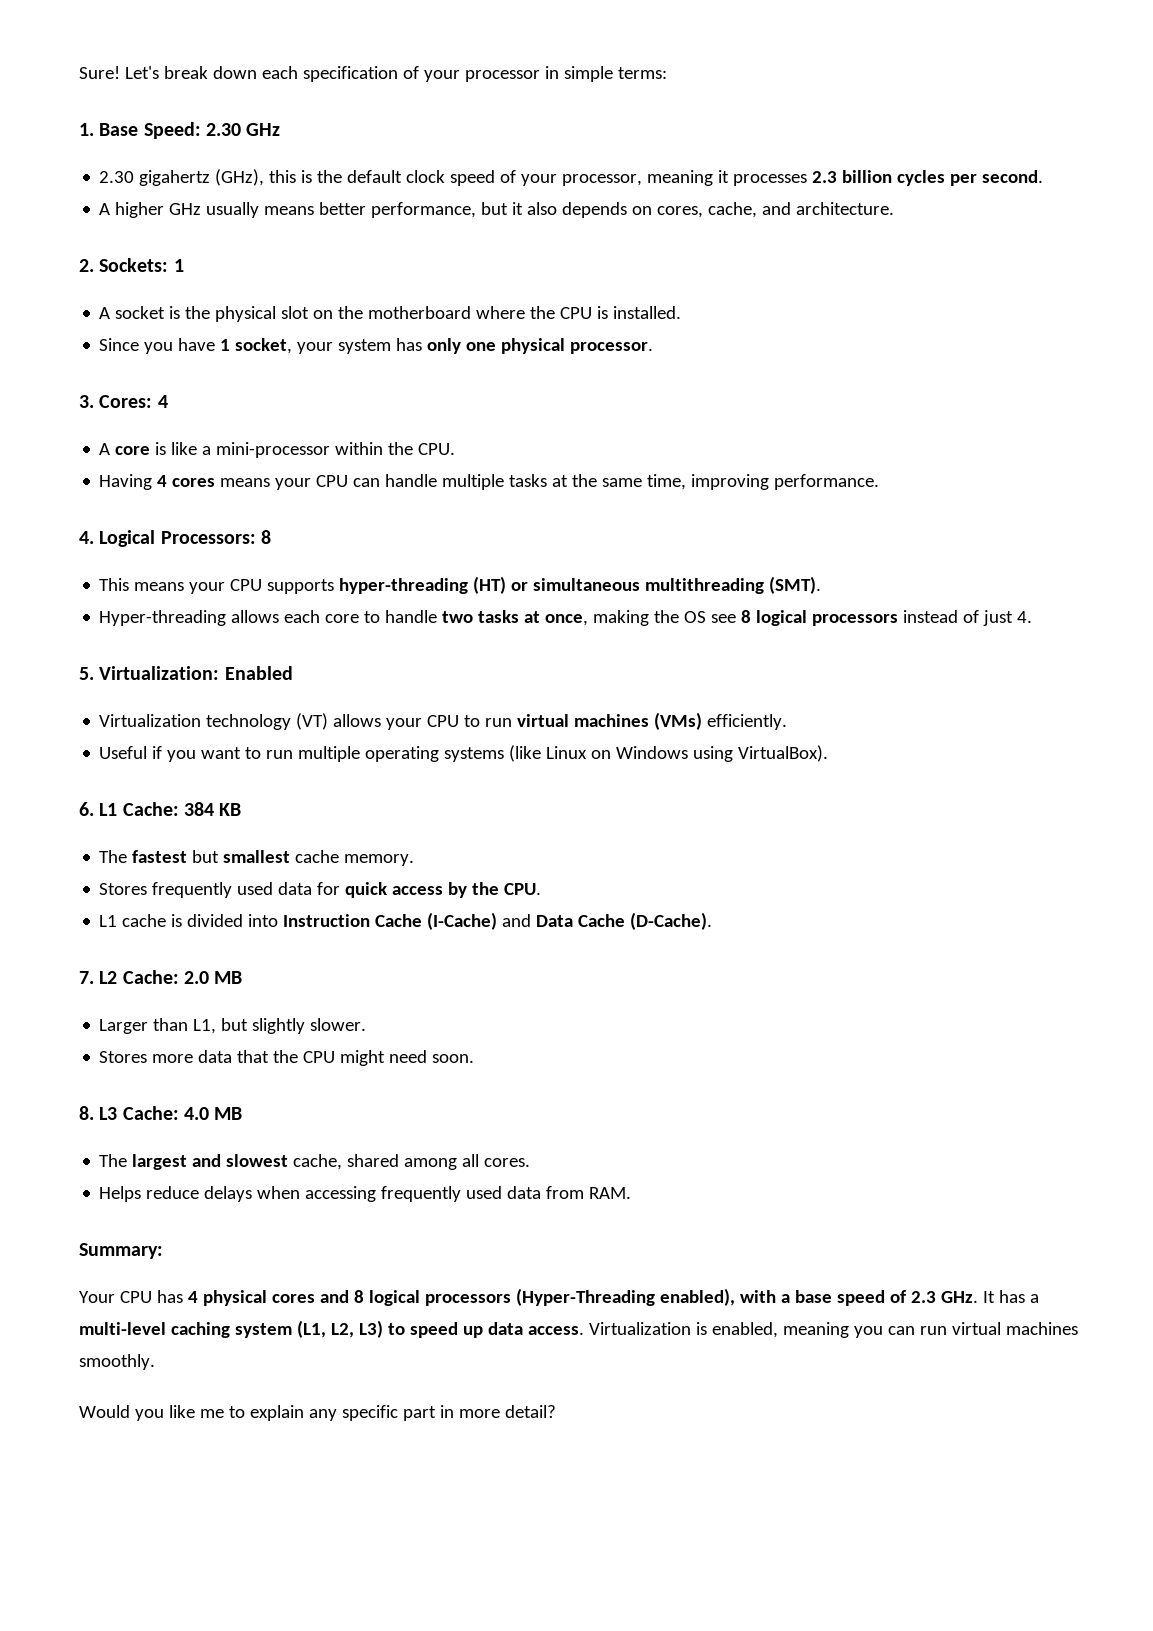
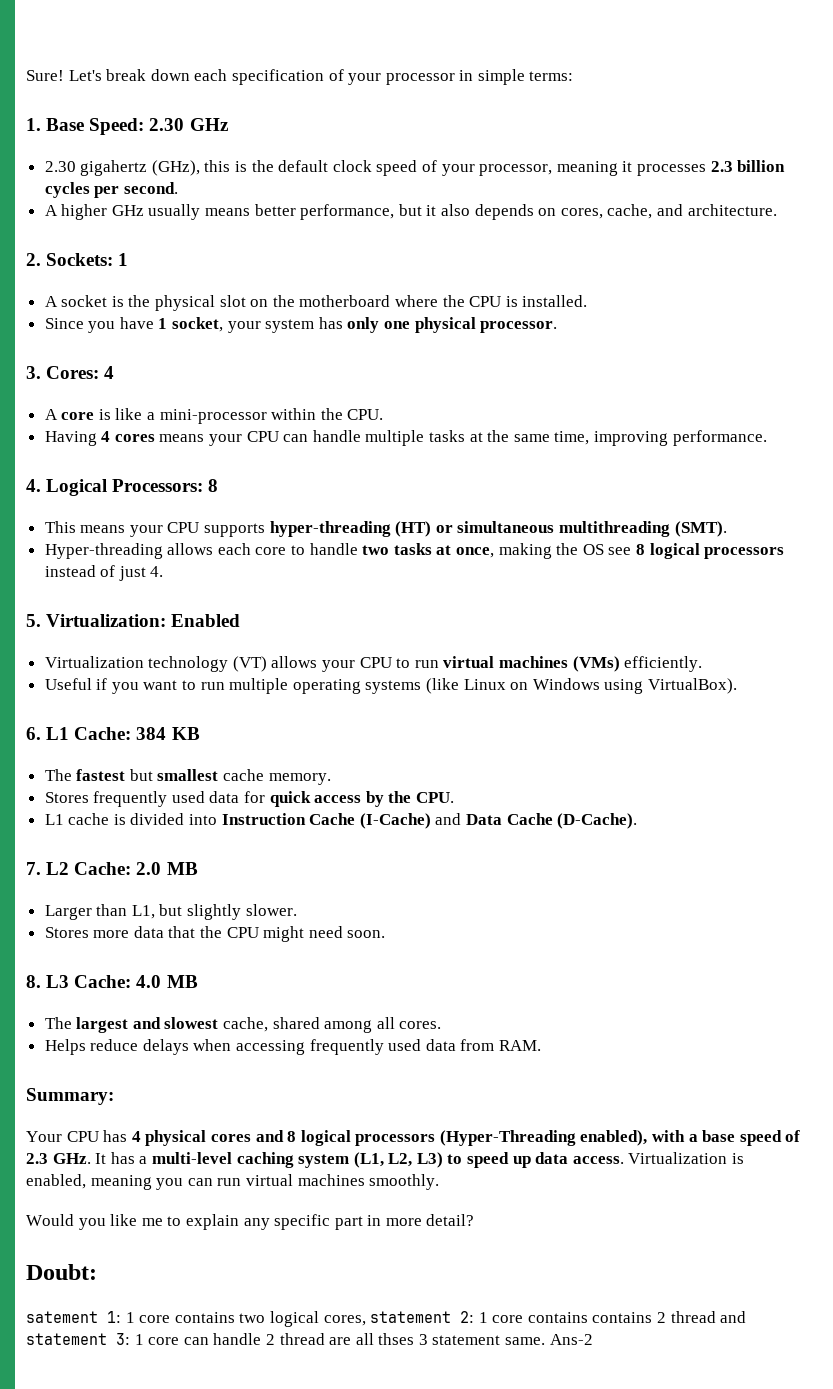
+ Doubt:
+ satement 1: 1 core contains two logical cores, statement 2: 1 core contains contains 2 thread and statement 3: 1 core can handle 2 thread are all thses 3 statement same. Ans-2

